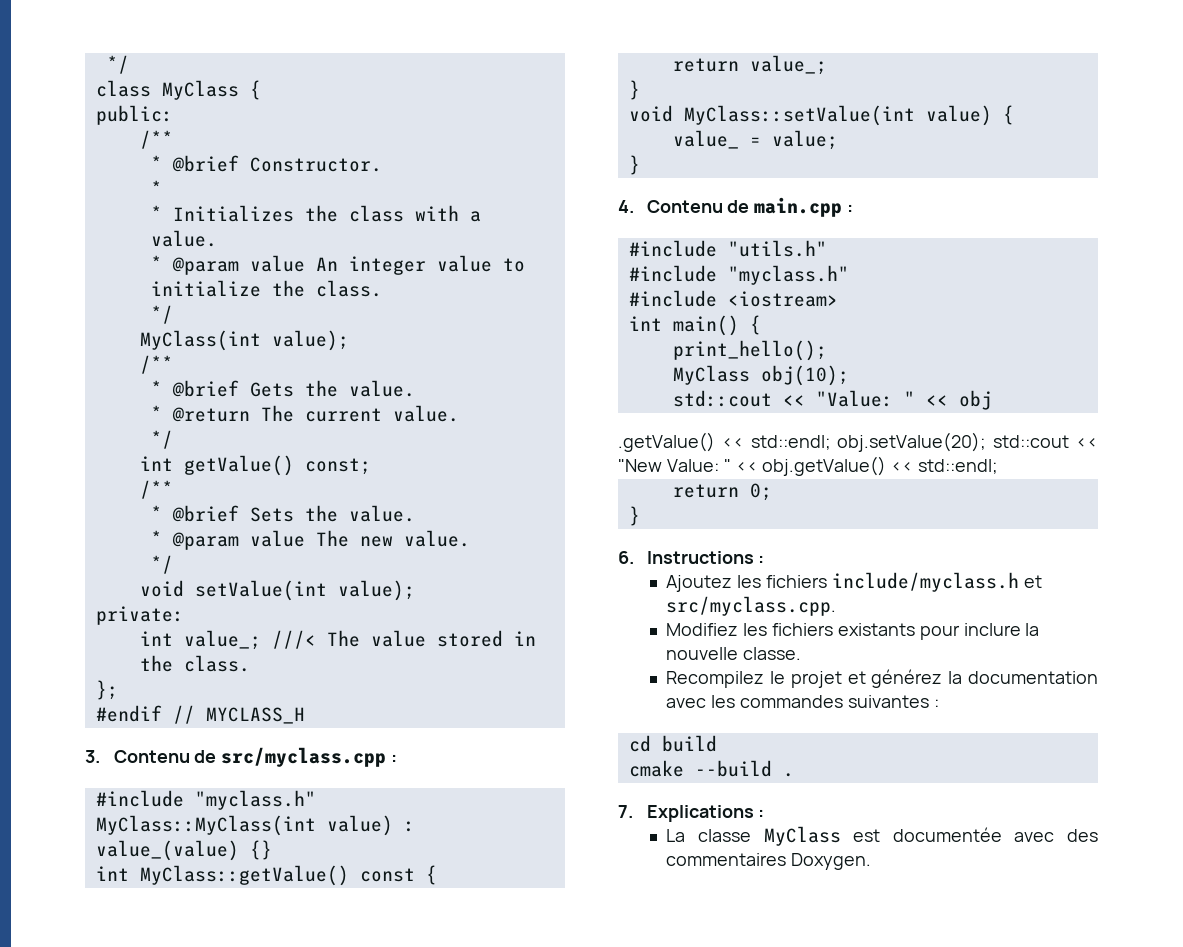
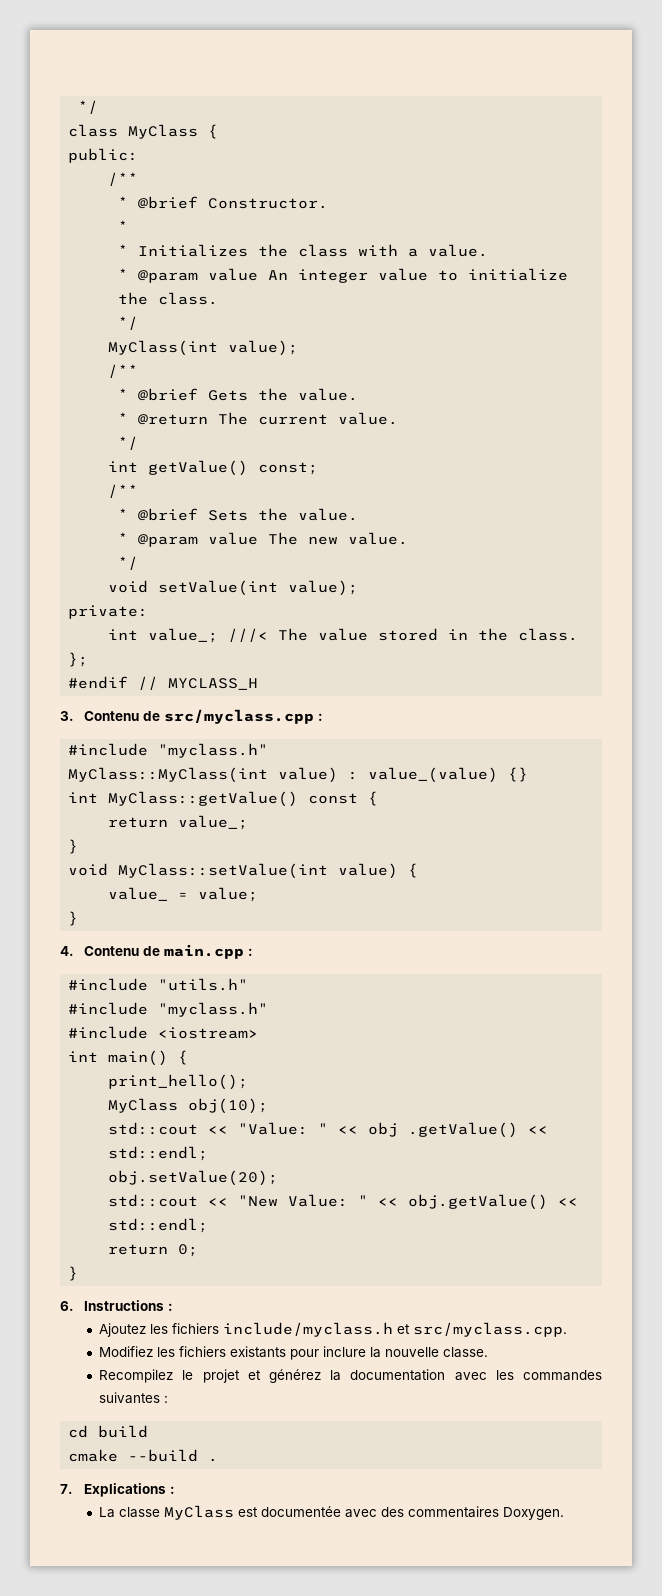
- std::cout << "Value: " << obj
- .getValue() << std::endl; obj.setValue(20); std::cout << "New Value: " << obj.getValue() << std::endl;
+ std::cout << "Value: " << obj .getValue() << std::endl;
+ obj.setValue(20);
+ std::cout << "New Value: " << obj.getValue() << std::endl;

